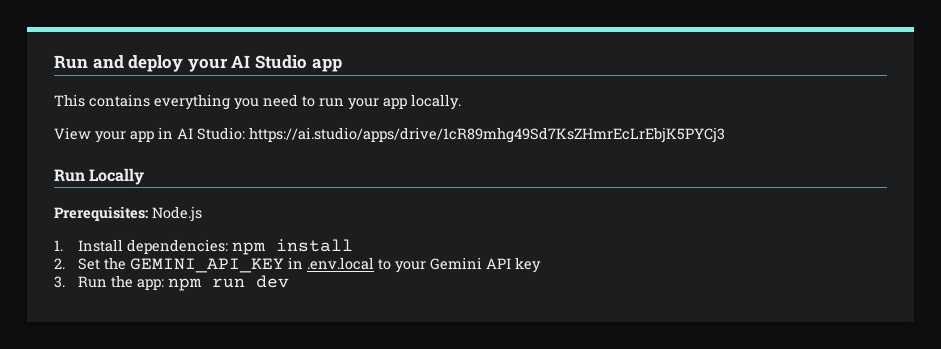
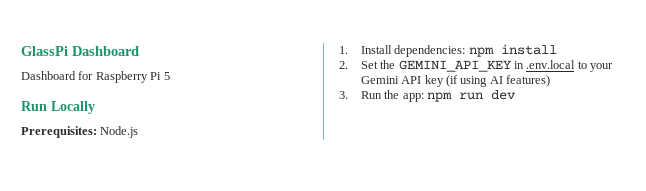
- Run and deploy your AI Studio app
- This contains everything you need to run your app locally.
- View your app in AI Studio: https://ai.studio/apps/drive/1cR89mhg49Sd7KsZHmrEcLrEbjK5PYCj3
+ GlassPi Dashboard
+ Dashboard for Raspberry Pi 5
- 2. Set the GEMINI_API_KEY in .env.local to your Gemini API key
+ 2. Set the GEMINI_API_KEY in .env.local to your Gemini API key (if using AI features)

